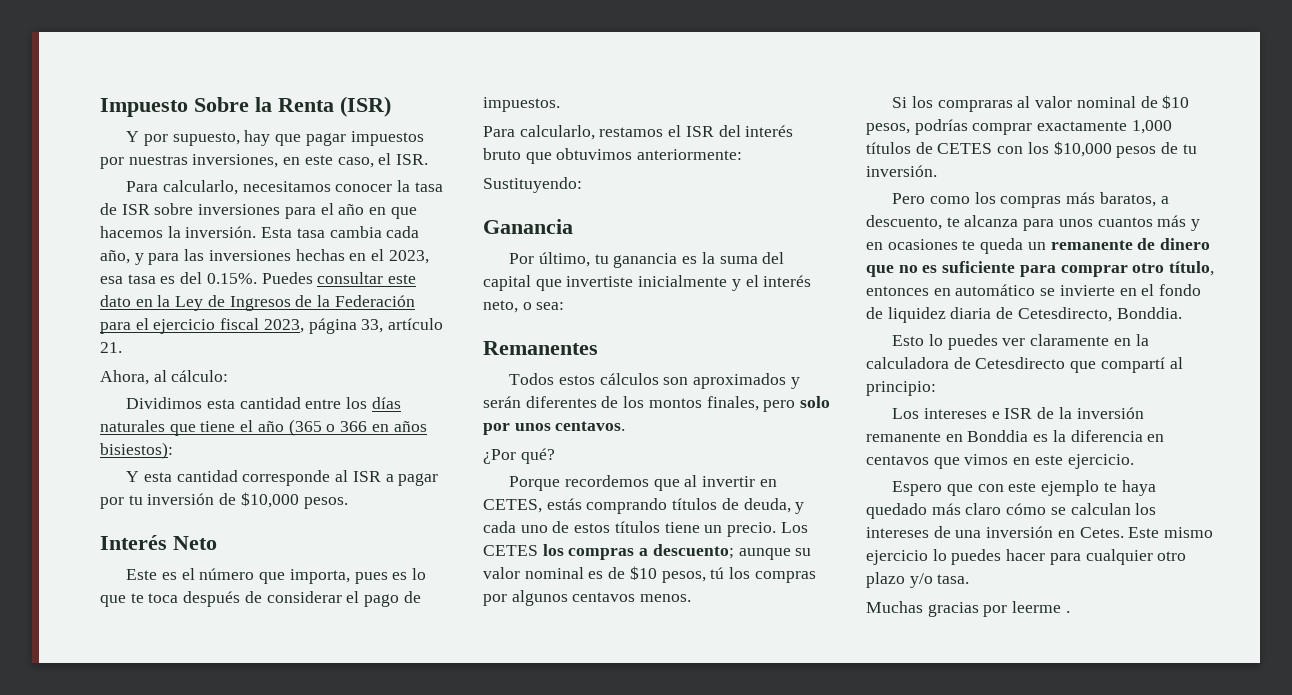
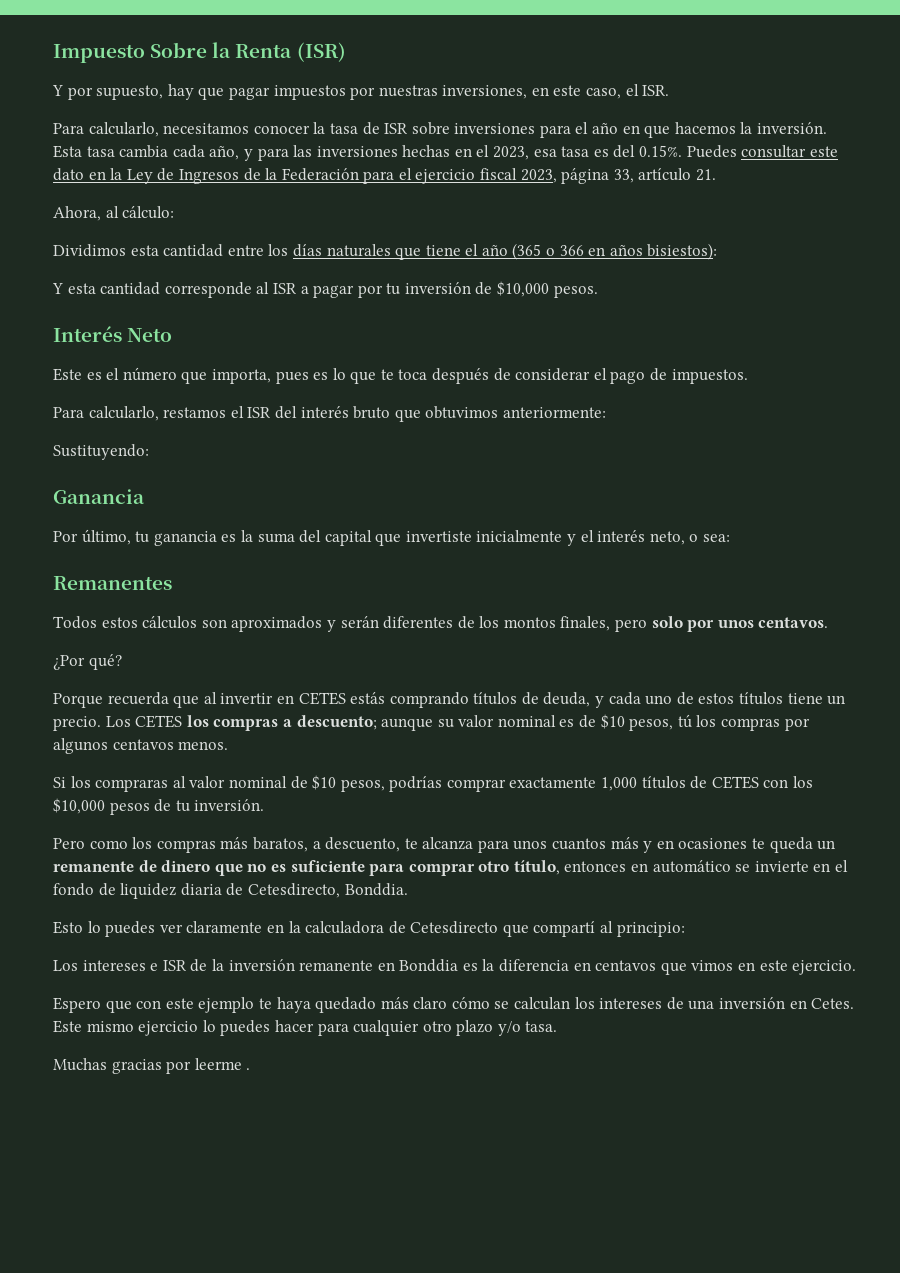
- Porque recordemos que al invertir en CETES, estás comprando títulos de deuda, y cada uno de estos títulos tiene un precio.
+ Porque recuerda que al invertir en CETES estás comprando títulos de deuda, y cada uno de estos títulos tiene un precio.

